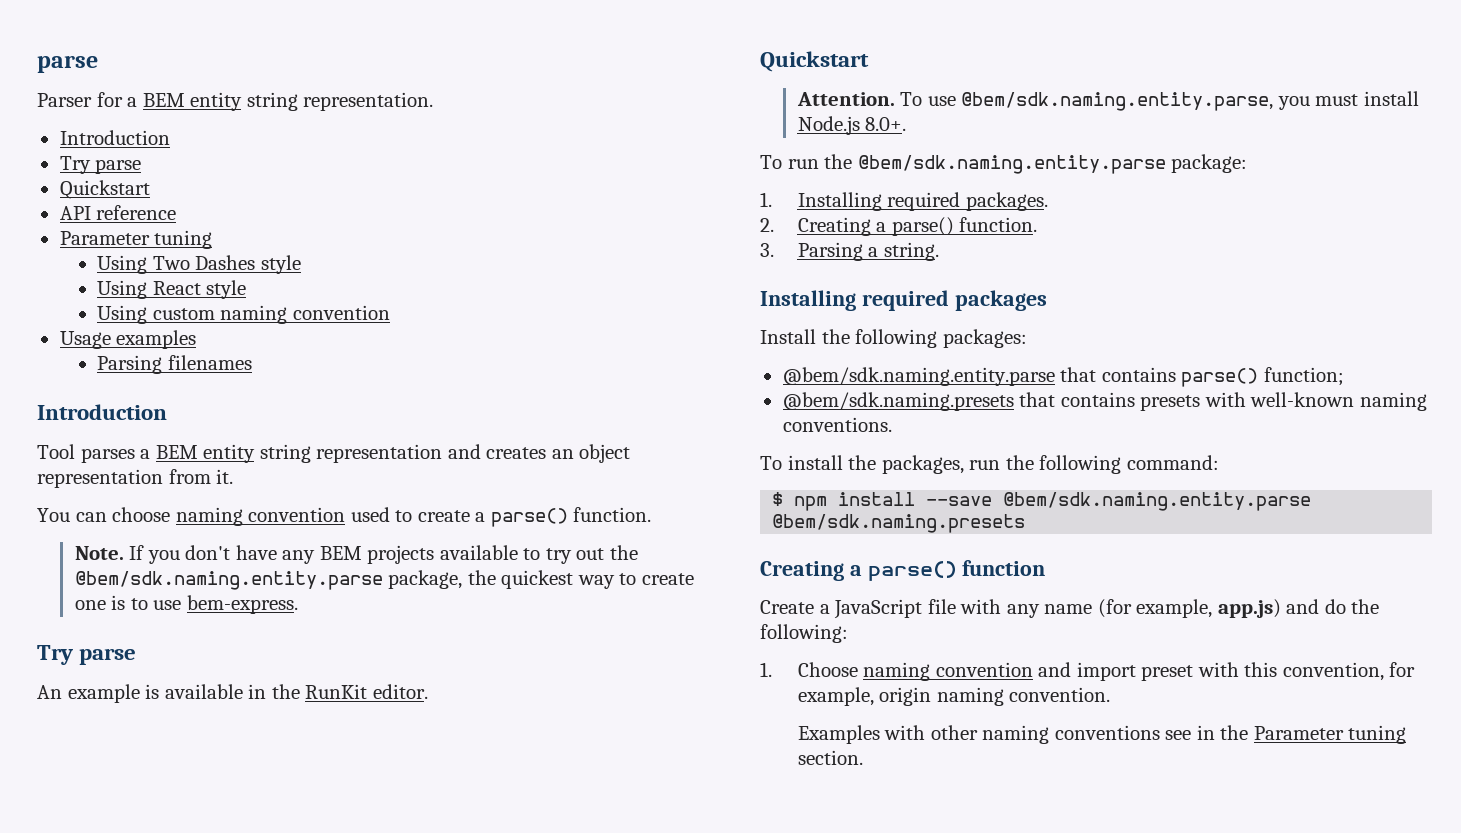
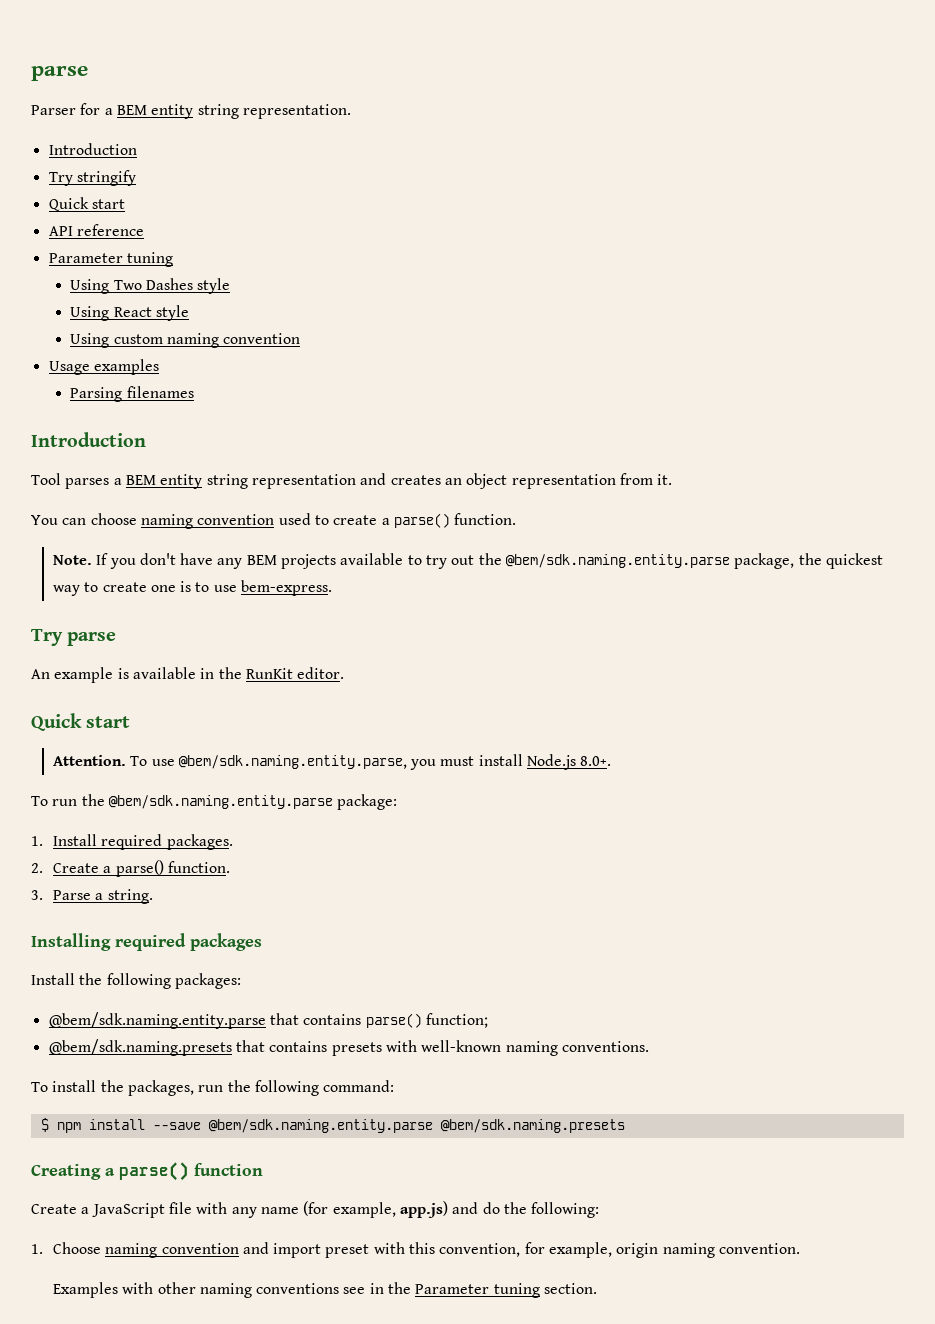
  Parser for a BEM entity string representation.
  Introduction
- Try parse
- Quickstart
+ Try stringify
+ Quick start
  An example is available in the RunKit editor.
- Quickstart
+ Quick start
- 1. Installing required packages.
+ 1. Install required packages.
- 2. Creating a parse() function.
+ 2. Create a parse() function.
- 3. Parsing a string.
+ 3. Parse a string.

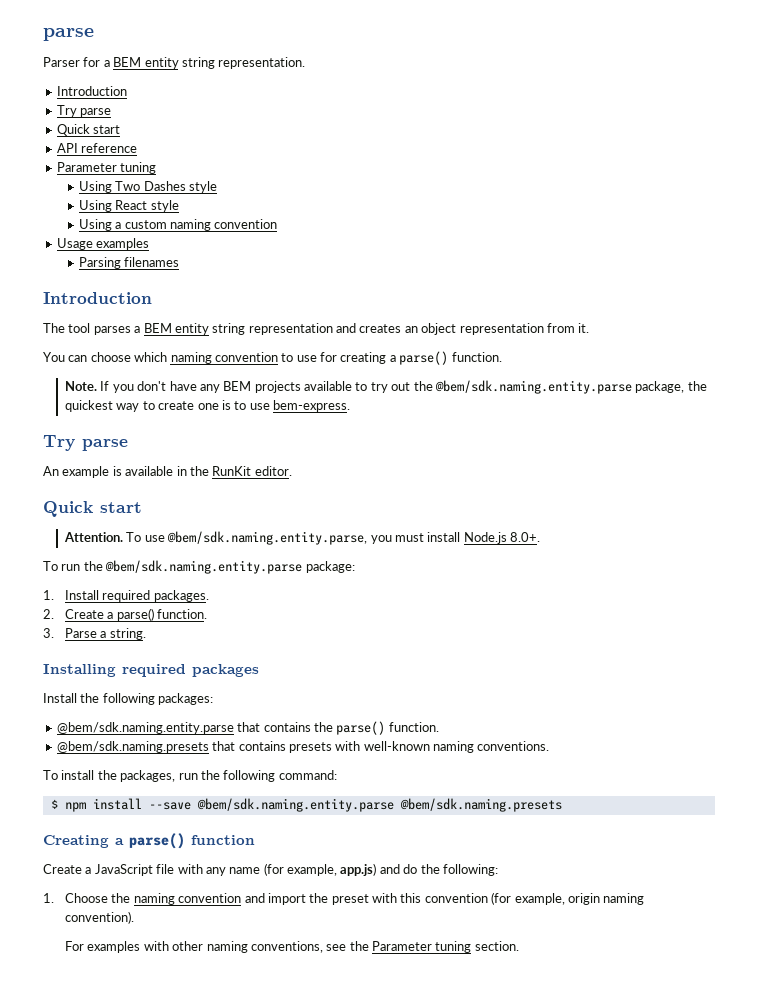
  Parser for a BEM entity string representation.
  Introduction
- Try stringify
+ Try parse
- Using custom naming convention
+ Using a custom naming convention
- Tool parses a BEM entity string representation and creates an object representation from it.
+ The tool parses a BEM entity string representation and creates an object representation from it.
- You can choose naming convention used to create a parse() function.
+ You can choose which naming convention to use for creating a parse() function.
- @bem/sdk.naming.entity.parse that contains parse() function;
+ @bem/sdk.naming.entity.parse that contains the parse() function.
- 1. Choose naming convention and import preset with this convention, for example, origin naming convention.
- Examples with other naming conventions see in the Parameter tuning section.
+ 1. Choose the naming convention and import the preset with this convention (for example, origin naming convention).
+ For examples with other naming conventions, see the Parameter tuning section.

